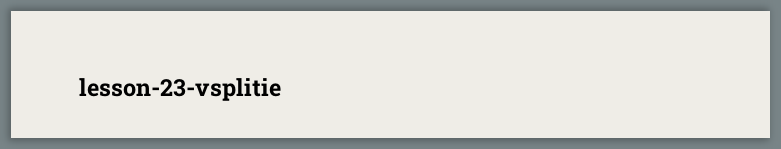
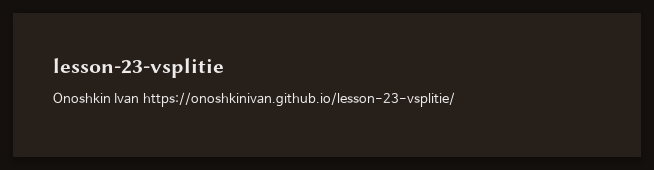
+ Onoshkin Ivan https://onoshkinivan.github.io/lesson-23-vsplitie/

